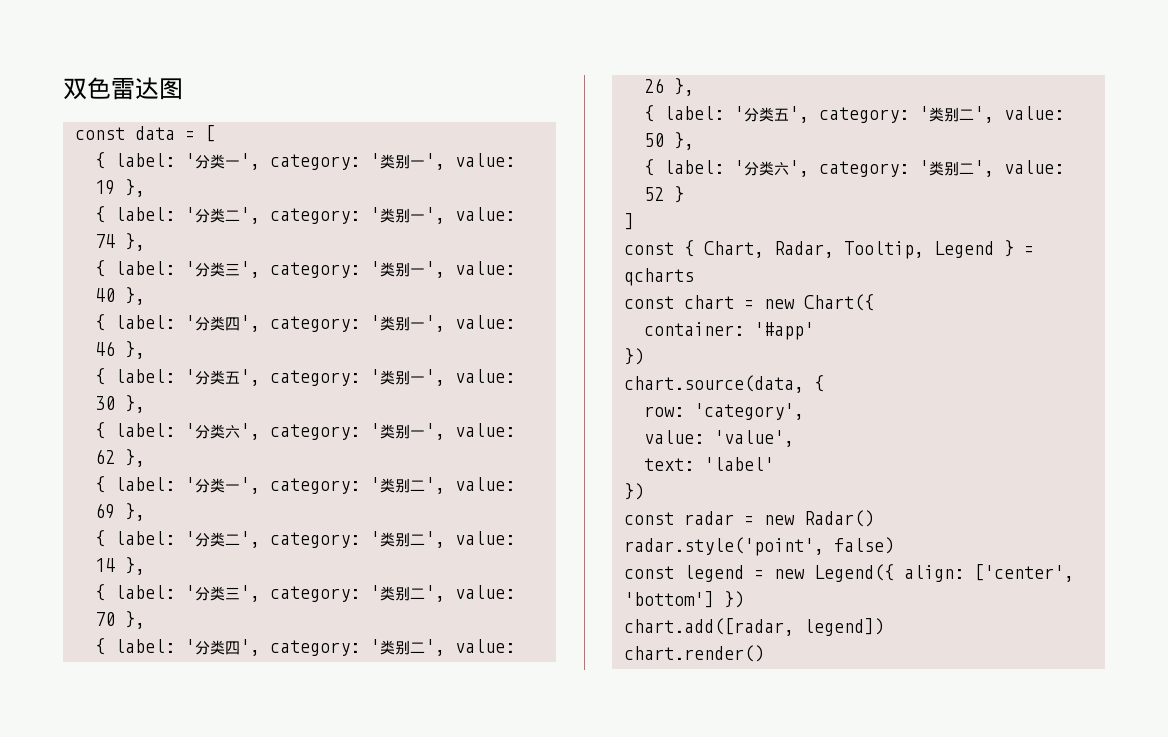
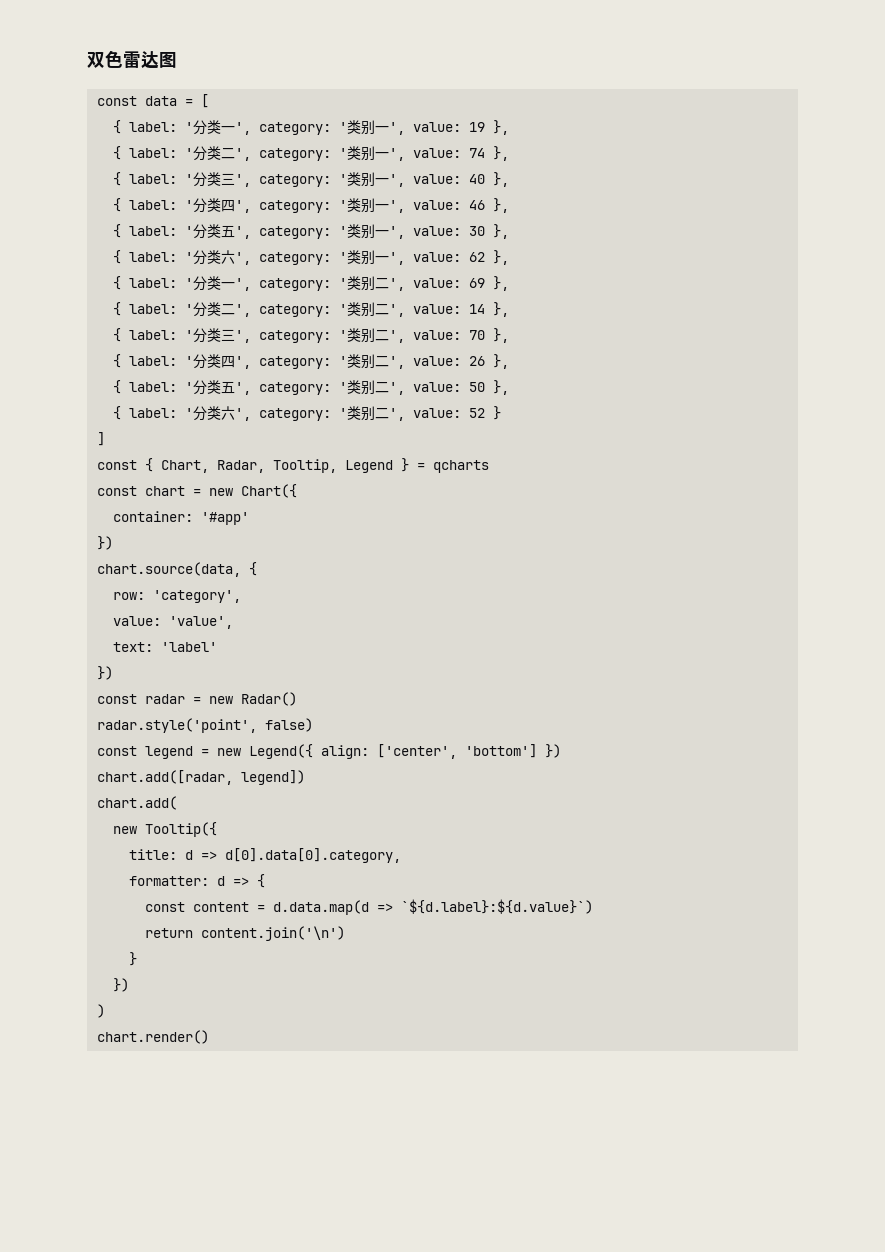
+ chart.add(
+ new Tooltip({
+ title: d => d[0].data[0].category,
+ formatter: d => {
+ const content = d.data.map(d => `${d.label}:${d.value}`)
+ return content.join('\n')
+ }
+ })
+ )

